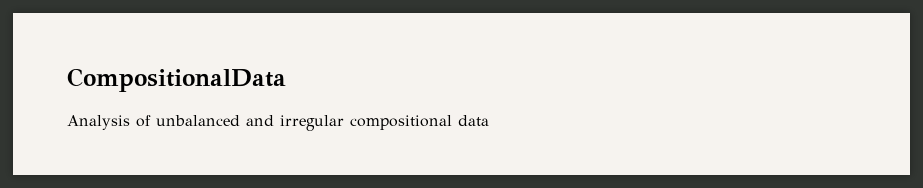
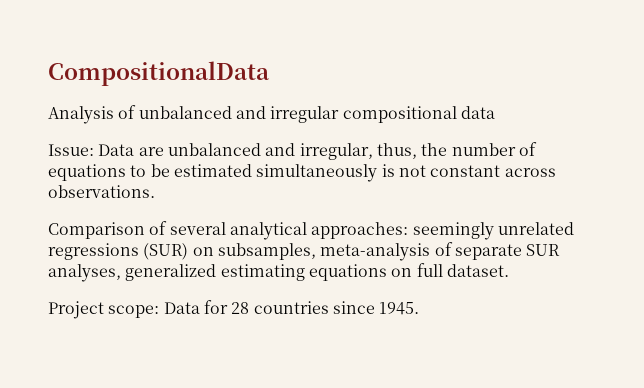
+ Issue: Data are unbalanced and irregular, thus, the number of equations to be estimated simultaneously is not constant across observations.
+ Comparison of several analytical approaches: seemingly unrelated regressions (SUR) on subsamples, meta-analysis of separate SUR analyses, generalized estimating equations on full dataset.
+ Project scope: Data for 28 countries since 1945.

